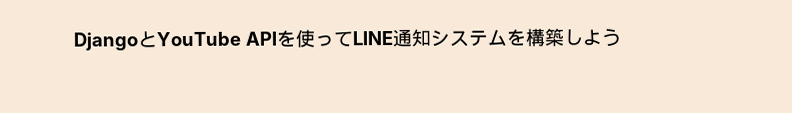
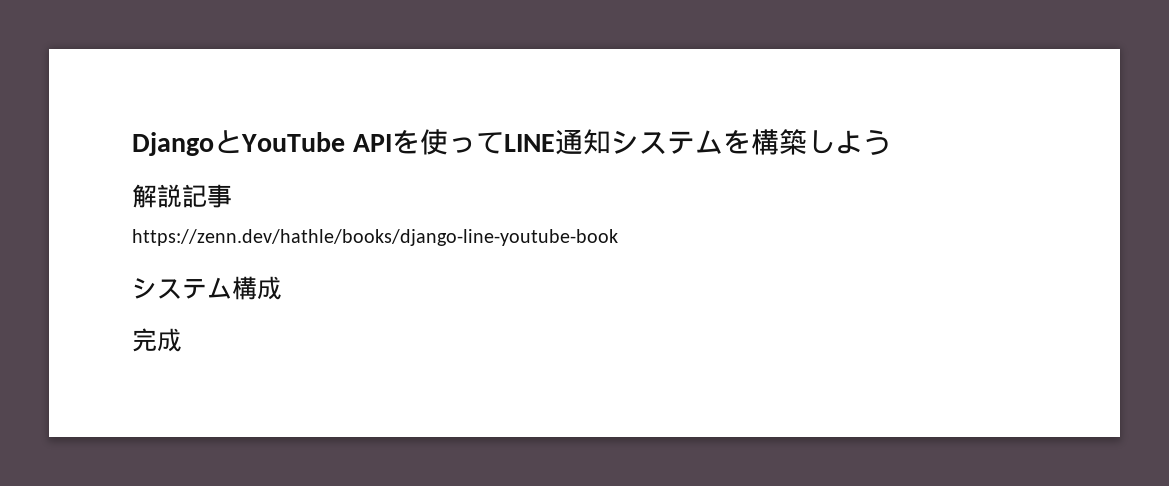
+ 解説記事
+ https://zenn.dev/hathle/books/django-line-youtube-book
+ システム構成
+ 完成

